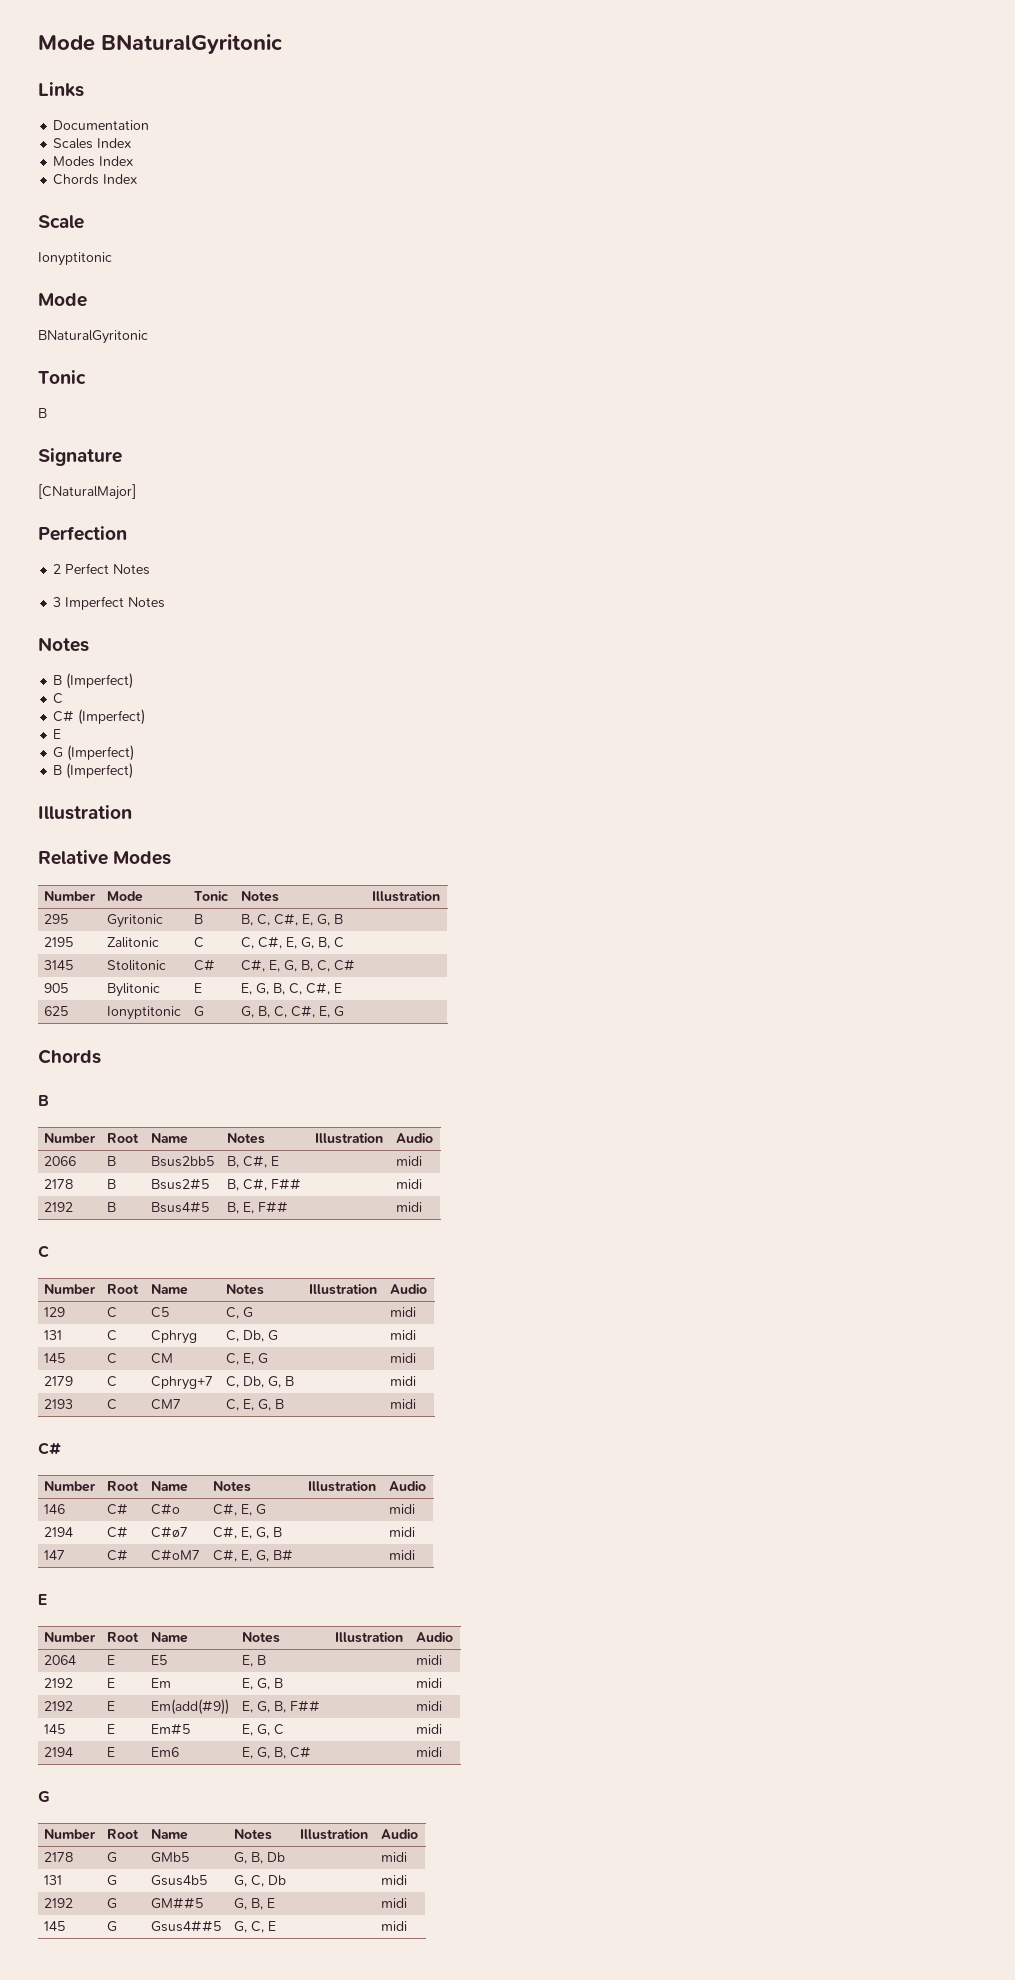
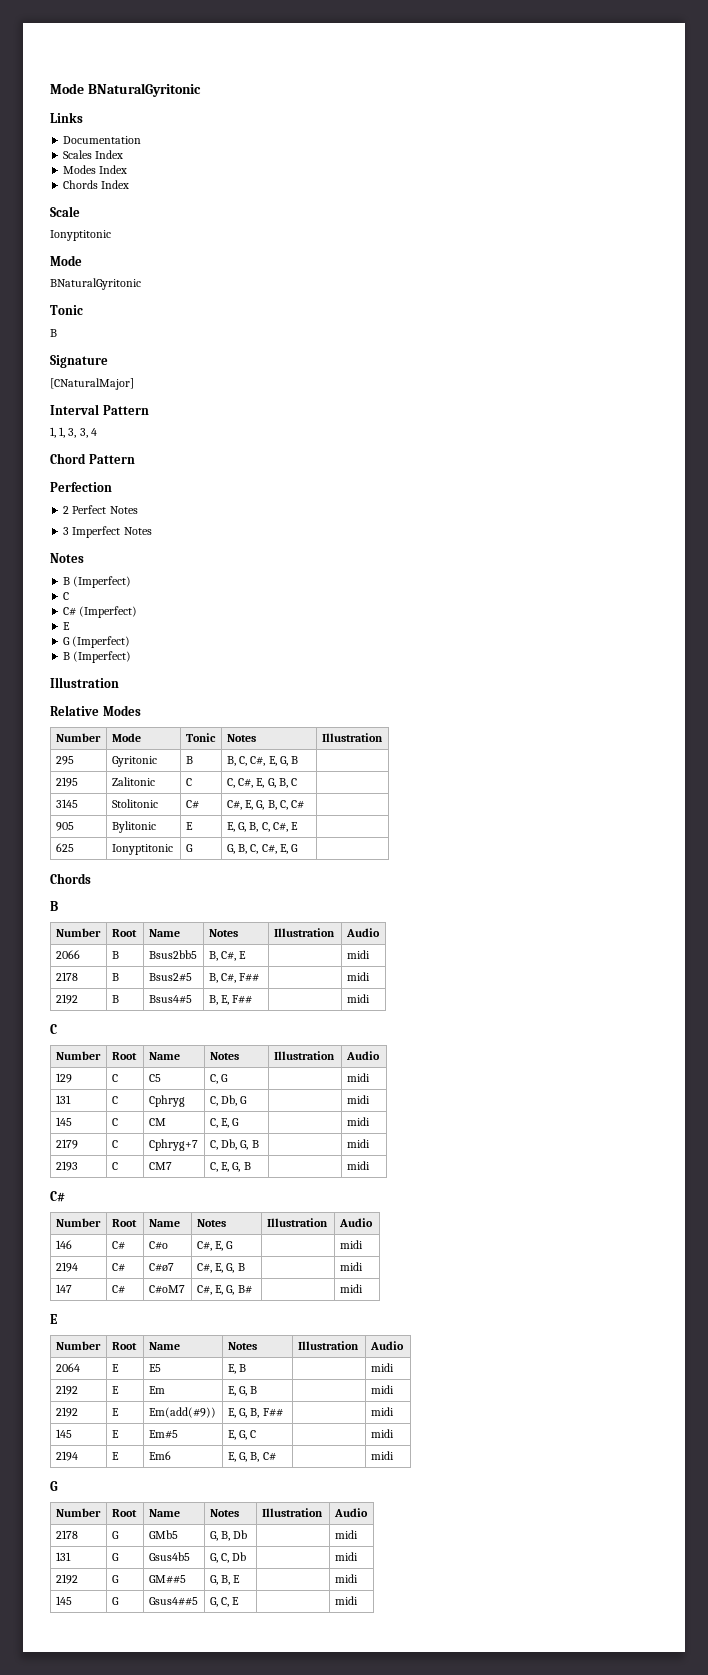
+ Interval Pattern
+ 1, 1, 3, 3, 4
+ Chord Pattern

